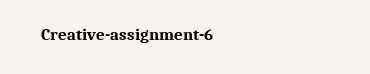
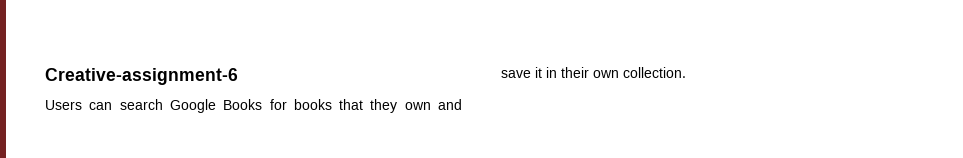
+ Users can search Google Books for books that they own and save it in their own collection.

